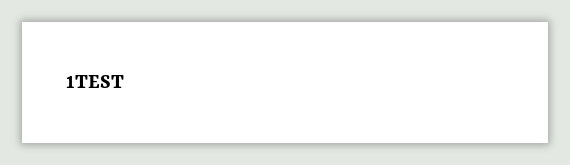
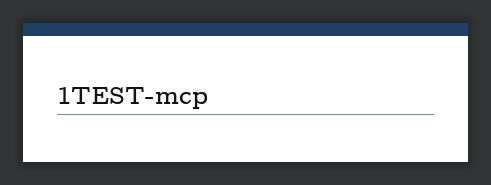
- 1TEST
+ 1TEST-mcp

